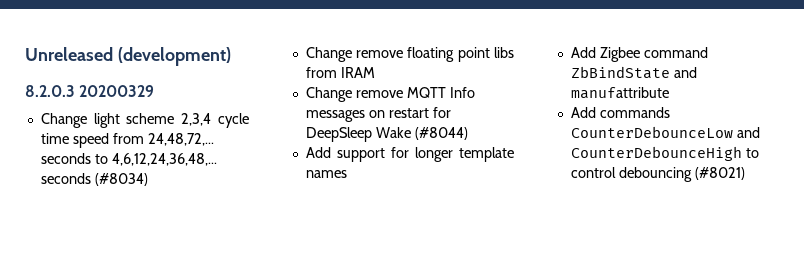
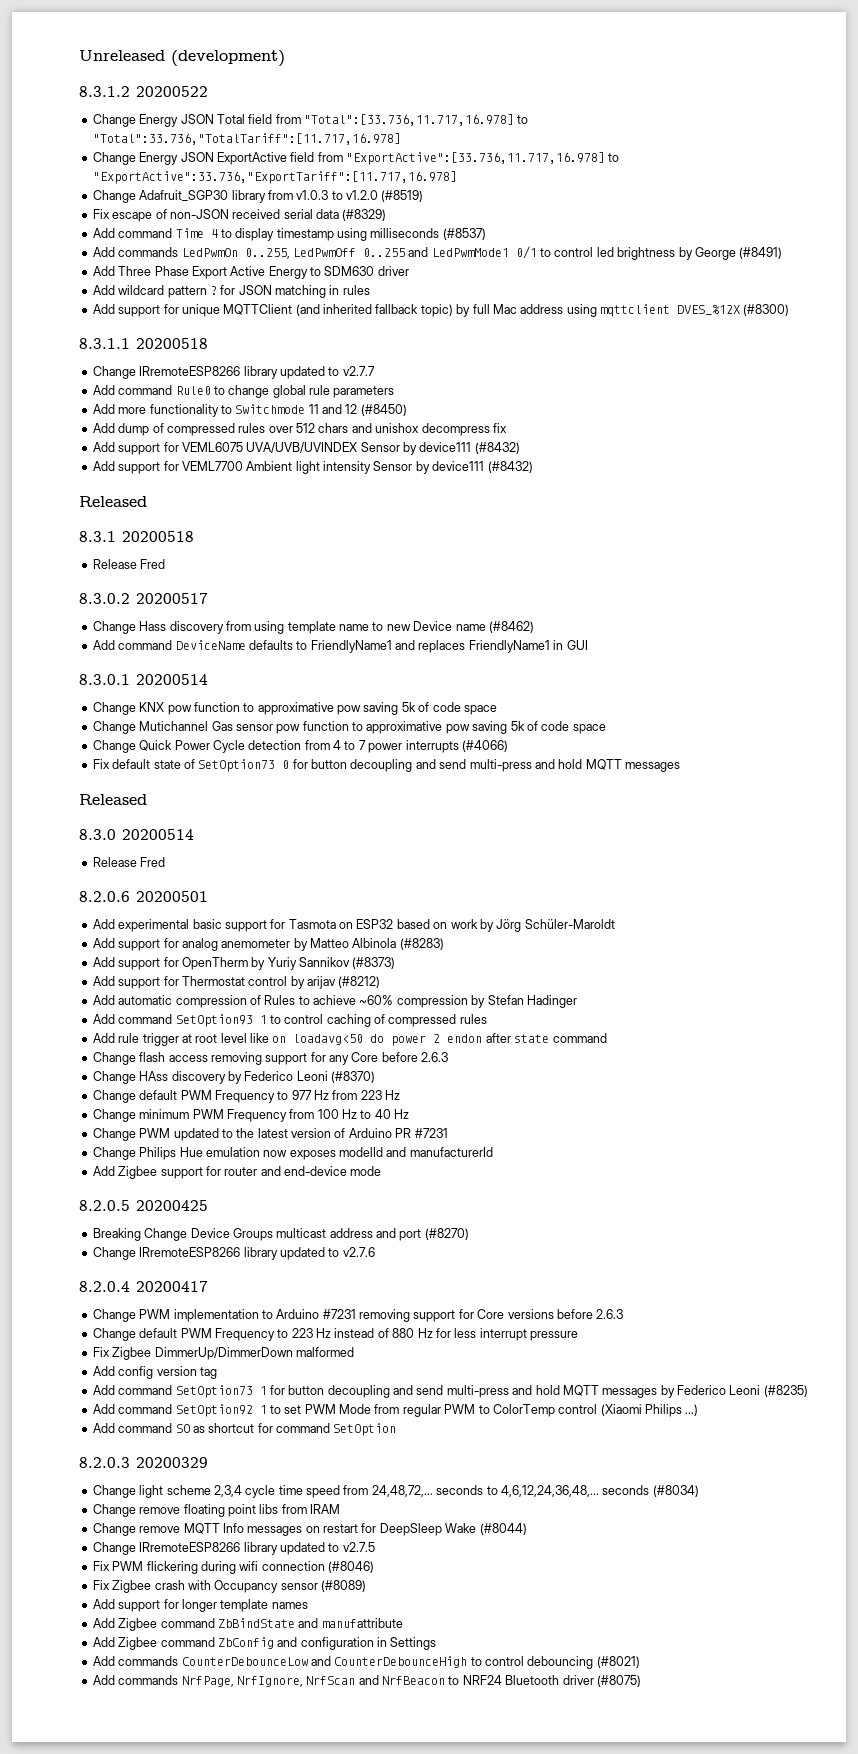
+ 8.3.1.2 20200522
+ Change Energy JSON Total field from "Total":[33.736,11.717,16.978] to "Total":33.736,"TotalTariff":[11.717,16.978]
+ Change Energy JSON ExportActive field from "ExportActive":[33.736,11.717,16.978] to "ExportActive":33.736,"ExportTariff":[11.717,16.978]
+ Change Adafruit_SGP30 library from v1.0.3 to v1.2.0 (#8519)
+ Fix escape of non-JSON received serial data (#8329)
+ Add command Time 4 to display timestamp using milliseconds (#8537)
+ Add commands LedPwmOn 0..255, LedPwmOff 0..255 and LedPwmMode1 0/1 to control led brightness by George (#8491)
+ Add Three Phase Export Active Energy to SDM630 driver
+ Add wildcard pattern ? for JSON matching in rules
+ Add support for unique MQTTClient (and inherited fallback topic) by full Mac address using mqttclient DVES_%12X (#8300)
+ 8.3.1.1 20200518
+ Change IRremoteESP8266 library updated to v2.7.7
+ Add command Rule0 to change global rule parameters
+ Add more functionality to Switchmode 11 and 12 (#8450)
+ Add dump of compressed rules over 512 chars and unishox decompress fix
+ Add support for VEML6075 UVA/UVB/UVINDEX Sensor by device111 (#8432)
+ Add support for VEML7700 Ambient light intensity Sensor by device111 (#8432)
+ Released
+ 8.3.1 20200518
+ Release Fred
+ 8.3.0.2 20200517
+ Change Hass discovery from using template name to new Device name (#8462)
+ Add command DeviceName defaults to FriendlyName1 and replaces FriendlyName1 in GUI
+ 8.3.0.1 20200514
+ Change KNX pow function to approximative pow saving 5k of code space
+ Change Mutichannel Gas sensor pow function to approximative pow saving 5k of code space
+ Change Quick Power Cycle detection from 4 to 7 power interrupts (#4066)
+ Fix default state of SetOption73 0 for button decoupling and send multi-press and hold MQTT messages
+ Released
+ 8.3.0 20200514
+ Release Fred
+ 8.2.0.6 20200501
+ Add experimental basic support for Tasmota on ESP32 based on work by Jörg Schüler-Maroldt
+ Add support for analog anemometer by Matteo Albinola (#8283)
+ Add support for OpenTherm by Yuriy Sannikov (#8373)
+ Add support for Thermostat control by arijav (#8212)
+ Add automatic compression of Rules to achieve ~60% compression by Stefan Hadinger
+ Add command SetOption93 1 to control caching of compressed rules
+ Add rule trigger at root level like on loadavg<50 do power 2 endon after state command
+ Change flash access removing support for any Core before 2.6.3
+ Change HAss discovery by Federico Leoni (#8370)
+ Change default PWM Frequency to 977 Hz from 223 Hz
+ Change minimum PWM Frequency from 100 Hz to 40 Hz
+ Change PWM updated to the latest version of Arduino PR #7231
+ Change Philips Hue emulation now exposes modelId and manufacturerId
+ Add Zigbee support for router and end-device mode
+ 8.2.0.5 20200425
+ Breaking Change Device Groups multicast address and port (#8270)
+ Change IRremoteESP8266 library updated to v2.7.6
+ 8.2.0.4 20200417
+ Change PWM implementation to Arduino #7231 removing support for Core versions before 2.6.3
+ Change default PWM Frequency to 223 Hz instead of 880 Hz for less interrupt pressure
+ Fix Zigbee DimmerUp/DimmerDown malformed
+ Add config version tag
+ Add command SetOption73 1 for button decoupling and send multi-press and hold MQTT messages by Federico Leoni (#8235)
+ Add command SetOption92 1 to set PWM Mode from regular PWM to ColorTemp control (Xiaomi Philips ...)
+ Add command SO as shortcut for command SetOption
+ Change IRremoteESP8266 library updated to v2.7.5
+ Fix PWM flickering during wifi connection (#8046)
+ Fix Zigbee crash with Occupancy sensor (#8089)
+ Add Zigbee command ZbConfig and configuration in Settings
+ Add commands NrfPage, NrfIgnore, NrfScan and NrfBeacon to NRF24 Bluetooth driver (#8075)

